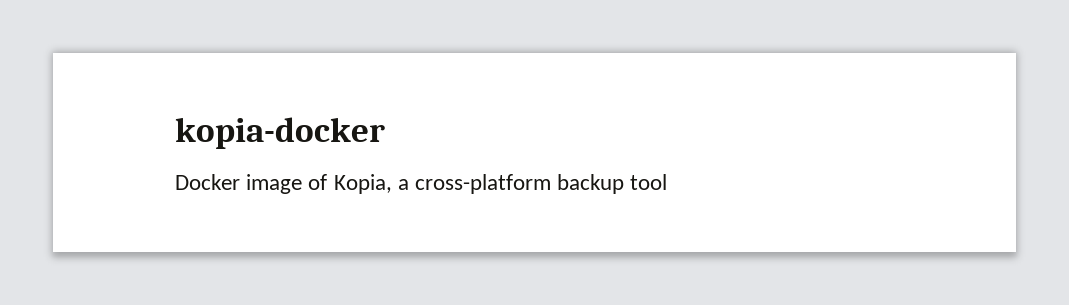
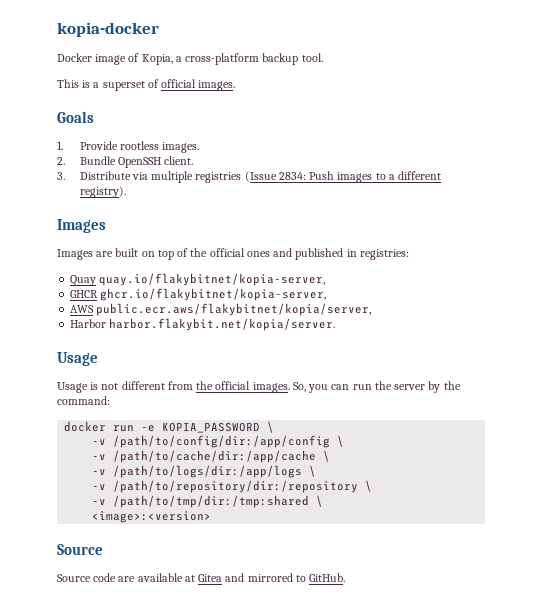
- Docker image of Kopia, a cross-platform backup tool
+ Docker image of Kopia, a cross-platform backup tool.
+ This is a superset of official images.
+ Goals
+ 1. Provide rootless images.
+ 2. Bundle OpenSSH client.
+ 3. Distribute via multiple registries (Issue 2834: Push images to a different registry).
+ Images
+ Images are built on top of the official ones and published in registries:
+ Quay quay.io/flakybitnet/kopia-server,
+ GHCR ghcr.io/flakybitnet/kopia-server,
+ AWS public.ecr.aws/flakybitnet/kopia/server,
+ Harbor harbor.flakybit.net/kopia/server.
+ Usage
+ Usage is not different from the official images. So, you can run the server by the command:
+ docker run -e KOPIA_PASSWORD \
+ -v /path/to/config/dir:/app/config \
+ -v /path/to/cache/dir:/app/cache \
+ -v /path/to/logs/dir:/app/logs \
+ -v /path/to/repository/dir:/repository \
+ -v /path/to/tmp/dir:/tmp:shared \
+ <image>:<version>
+ Source
+ Source code are available at Gitea and mirrored to GitHub.

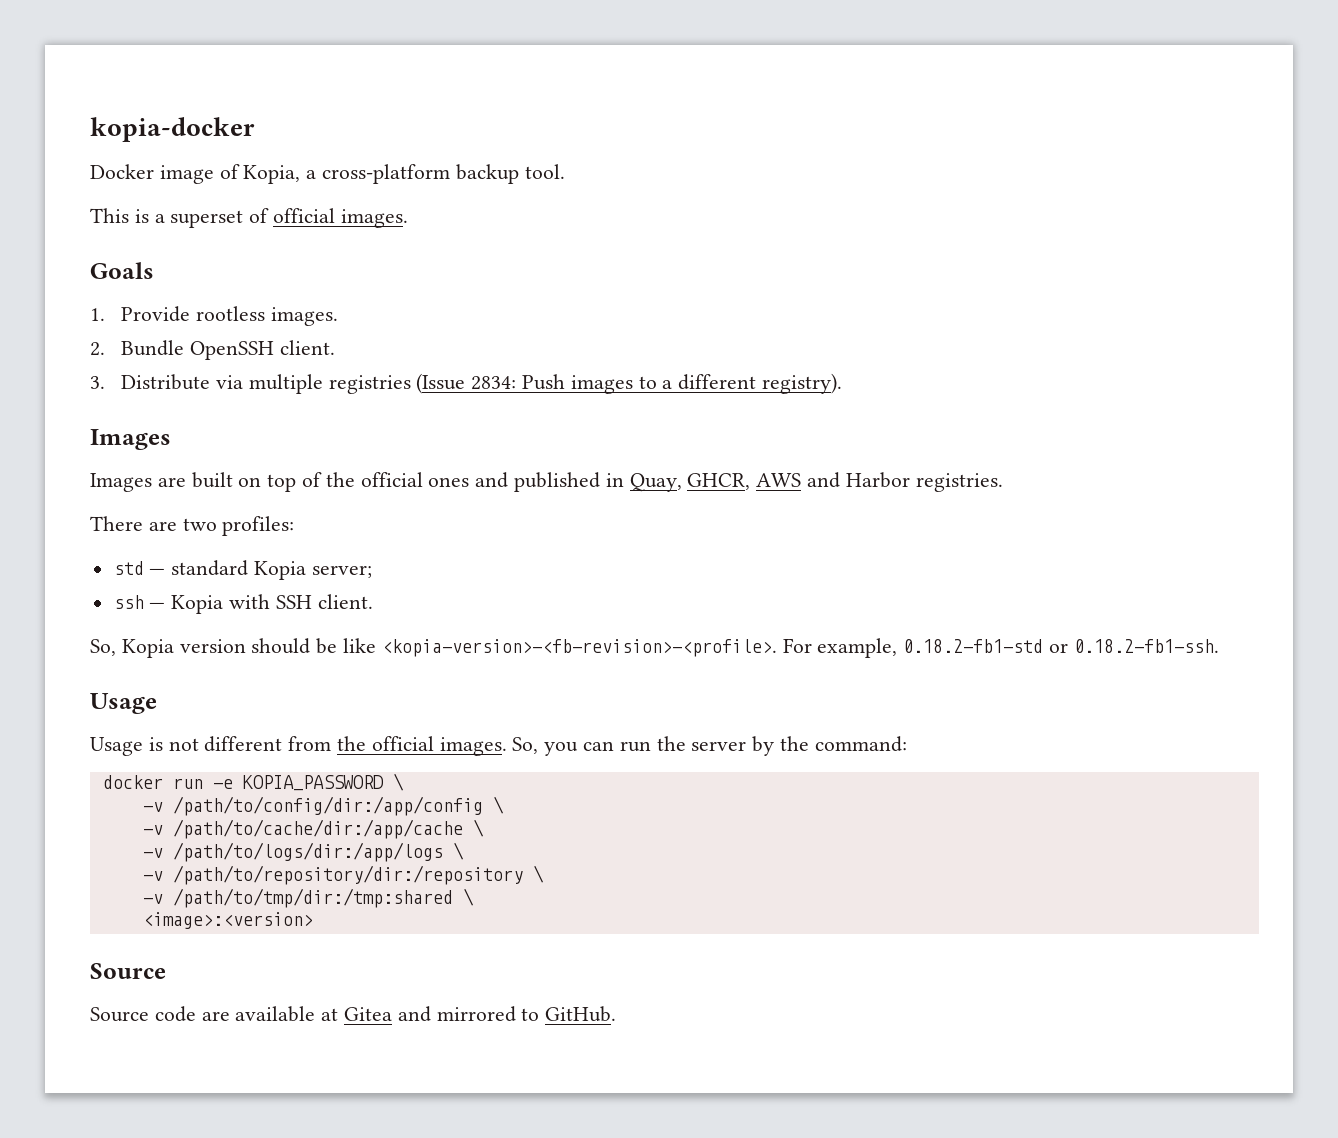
- Images are built on top of the official ones and published in registries:
- Quay quay.io/flakybitnet/kopia-server,
- GHCR ghcr.io/flakybitnet/kopia-server,
- AWS public.ecr.aws/flakybitnet/kopia/server,
- Harbor harbor.flakybit.net/kopia/server.
+ Images are built on top of the official ones and published in Quay, GHCR, AWS and Harbor registries.
+ There are two profiles:
+ std — standard Kopia server;
+ ssh — Kopia with SSH client.
+ So, Kopia version should be like <kopia-version>-<fb-revision>-<profile>. For example, 0.18.2-fb1-std or 0.18.2-fb1-ssh.

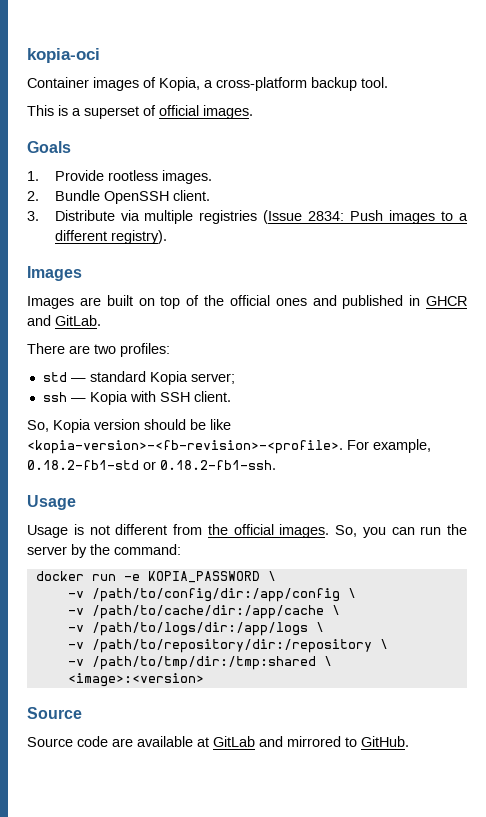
- kopia-docker
- Docker image of Kopia, a cross-platform backup tool.
+ kopia-oci
+ Container images of Kopia, a cross-platform backup tool.
- Images are built on top of the official ones and published in Quay, GHCR, AWS and Harbor registries.
+ Images are built on top of the official ones and published in GHCR and GitLab.
- Source code are available at Gitea and mirrored to GitHub.
+ Source code are available at GitLab and mirrored to GitHub.

